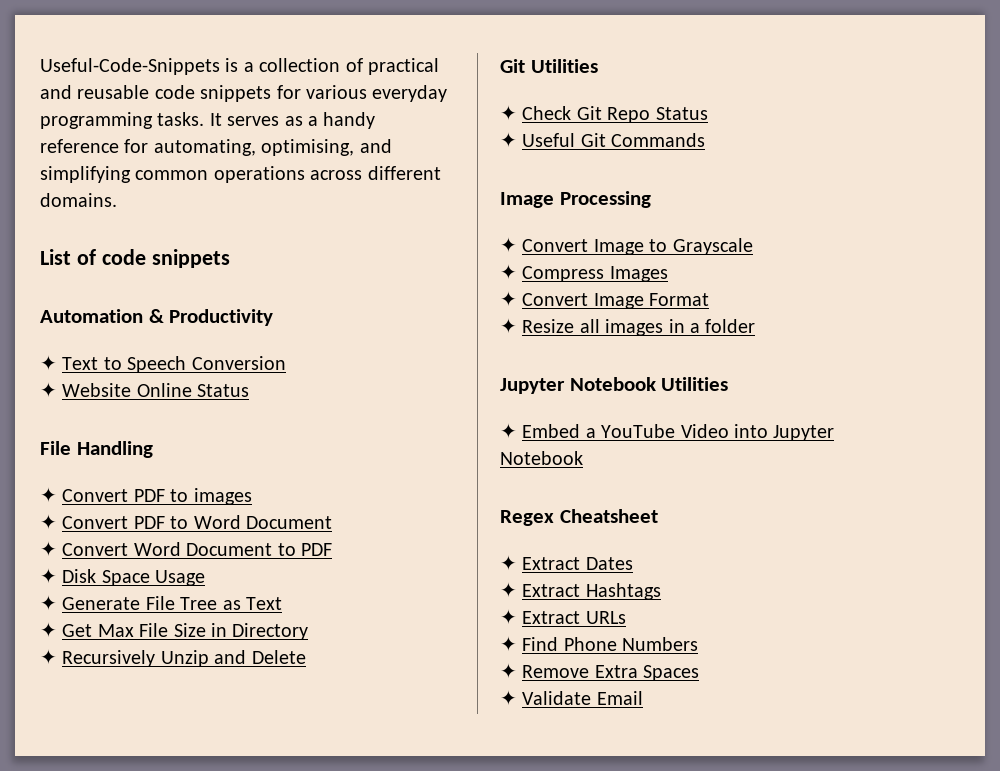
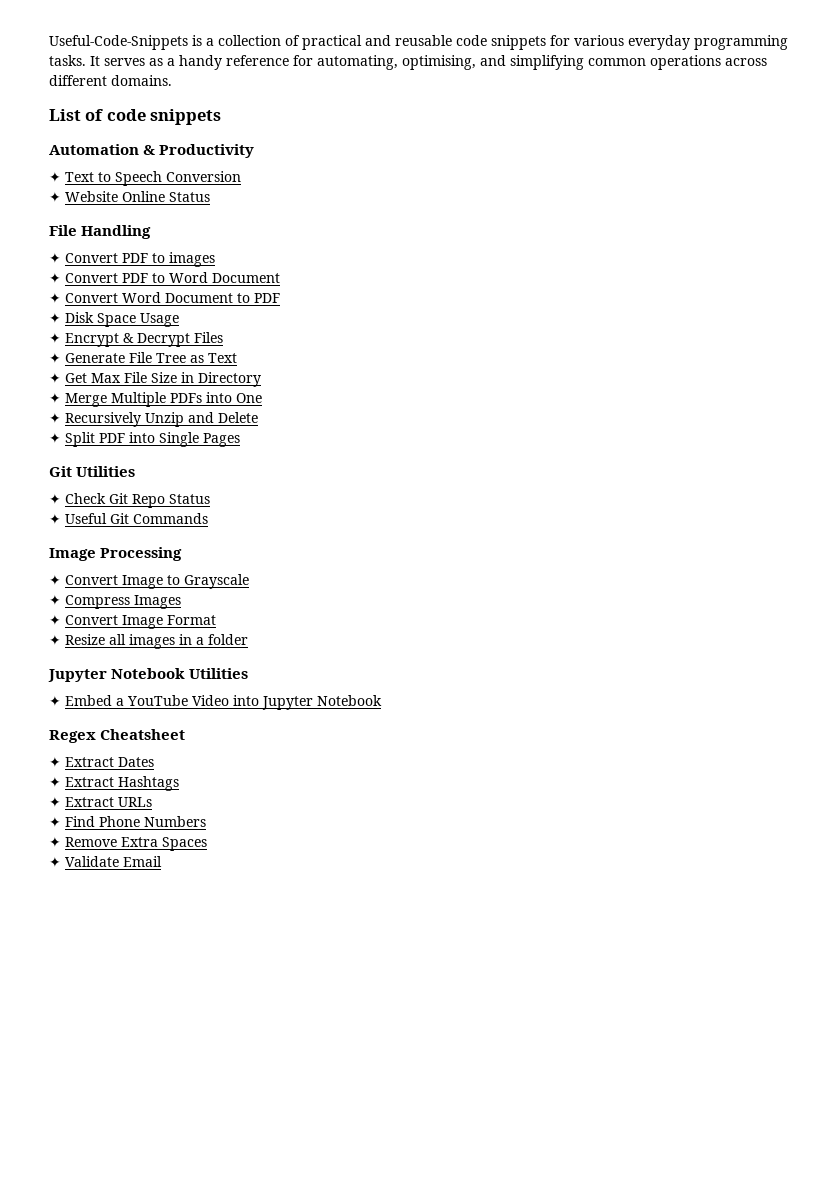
+ ✦ Encrypt & Decrypt Files
+ ✦ Merge Multiple PDFs into One
+ ✦ Split PDF into Single Pages

